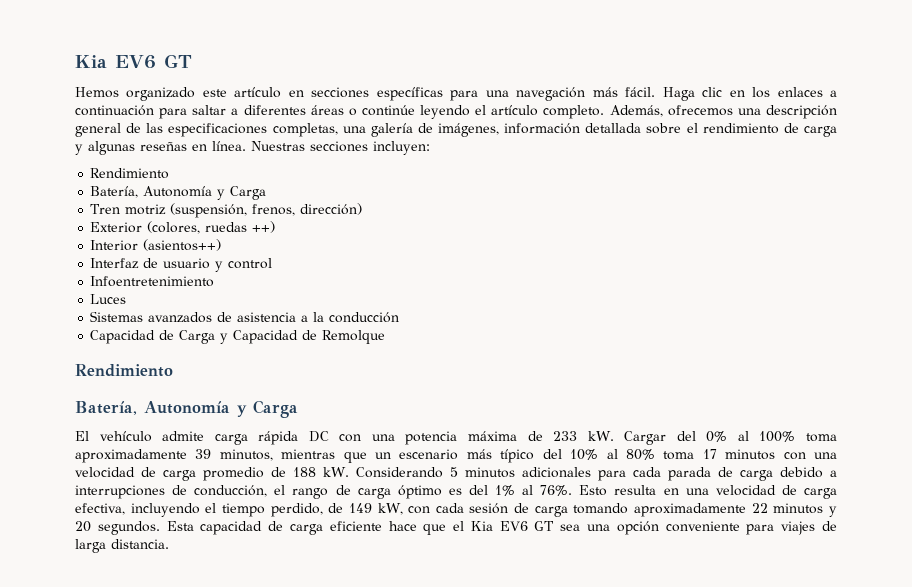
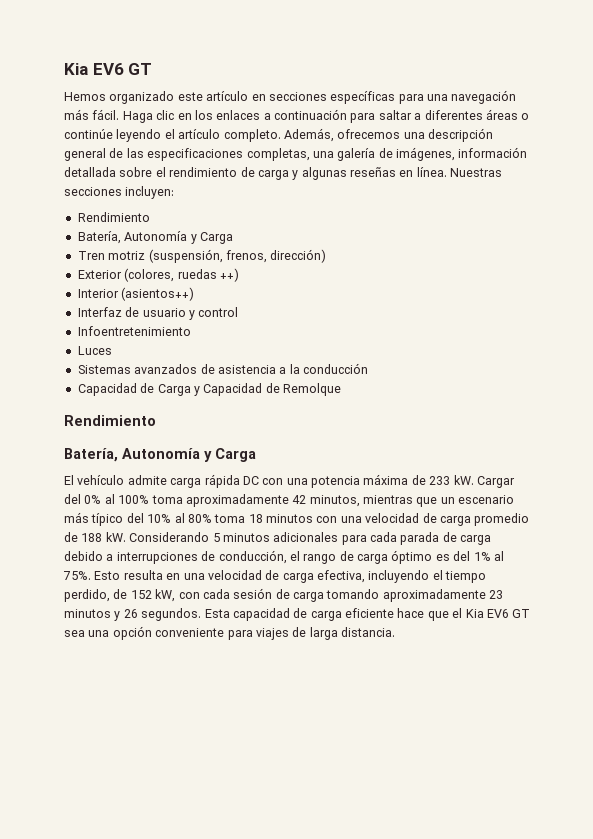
- Cargar del 0% al 100% toma aproximadamente 39 minutos, mientras que un escenario más típico del 10% al 80% toma 17 minutos con una velocidad de carga promedio de 188 kW.
+ Cargar del 0% al 100% toma aproximadamente 42 minutos, mientras que un escenario más típico del 10% al 80% toma 18 minutos con una velocidad de carga promedio de 188 kW.
- Considerando 5 minutos adicionales para cada parada de carga debido a interrupciones de conducción, el rango de carga óptimo es del 1% al 76%.
+ Considerando 5 minutos adicionales para cada parada de carga debido a interrupciones de conducción, el rango de carga óptimo es del 1% al 75%.
- Esto resulta en una velocidad de carga efectiva, incluyendo el tiempo perdido, de 149 kW, con cada sesión de carga tomando aproximadamente 22 minutos y 20 segundos.
+ Esto resulta en una velocidad de carga efectiva, incluyendo el tiempo perdido, de 152 kW, con cada sesión de carga tomando aproximadamente 23 minutos y 26 segundos.

